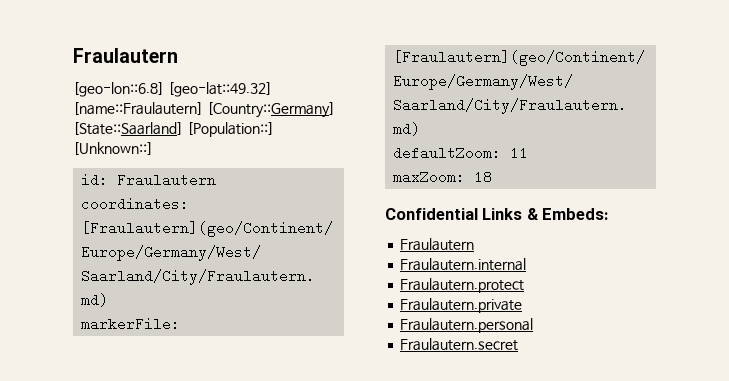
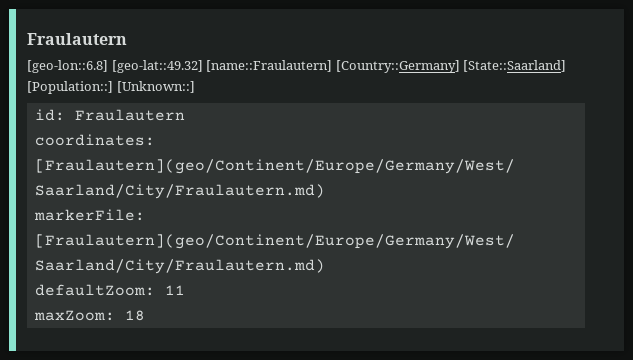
- Confidential Links & Embeds:
- Fraulautern
- Fraulautern.internal
- Fraulautern.protect
- Fraulautern.private
- Fraulautern.personal
- Fraulautern.secret

